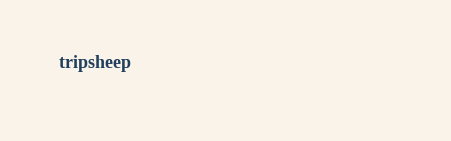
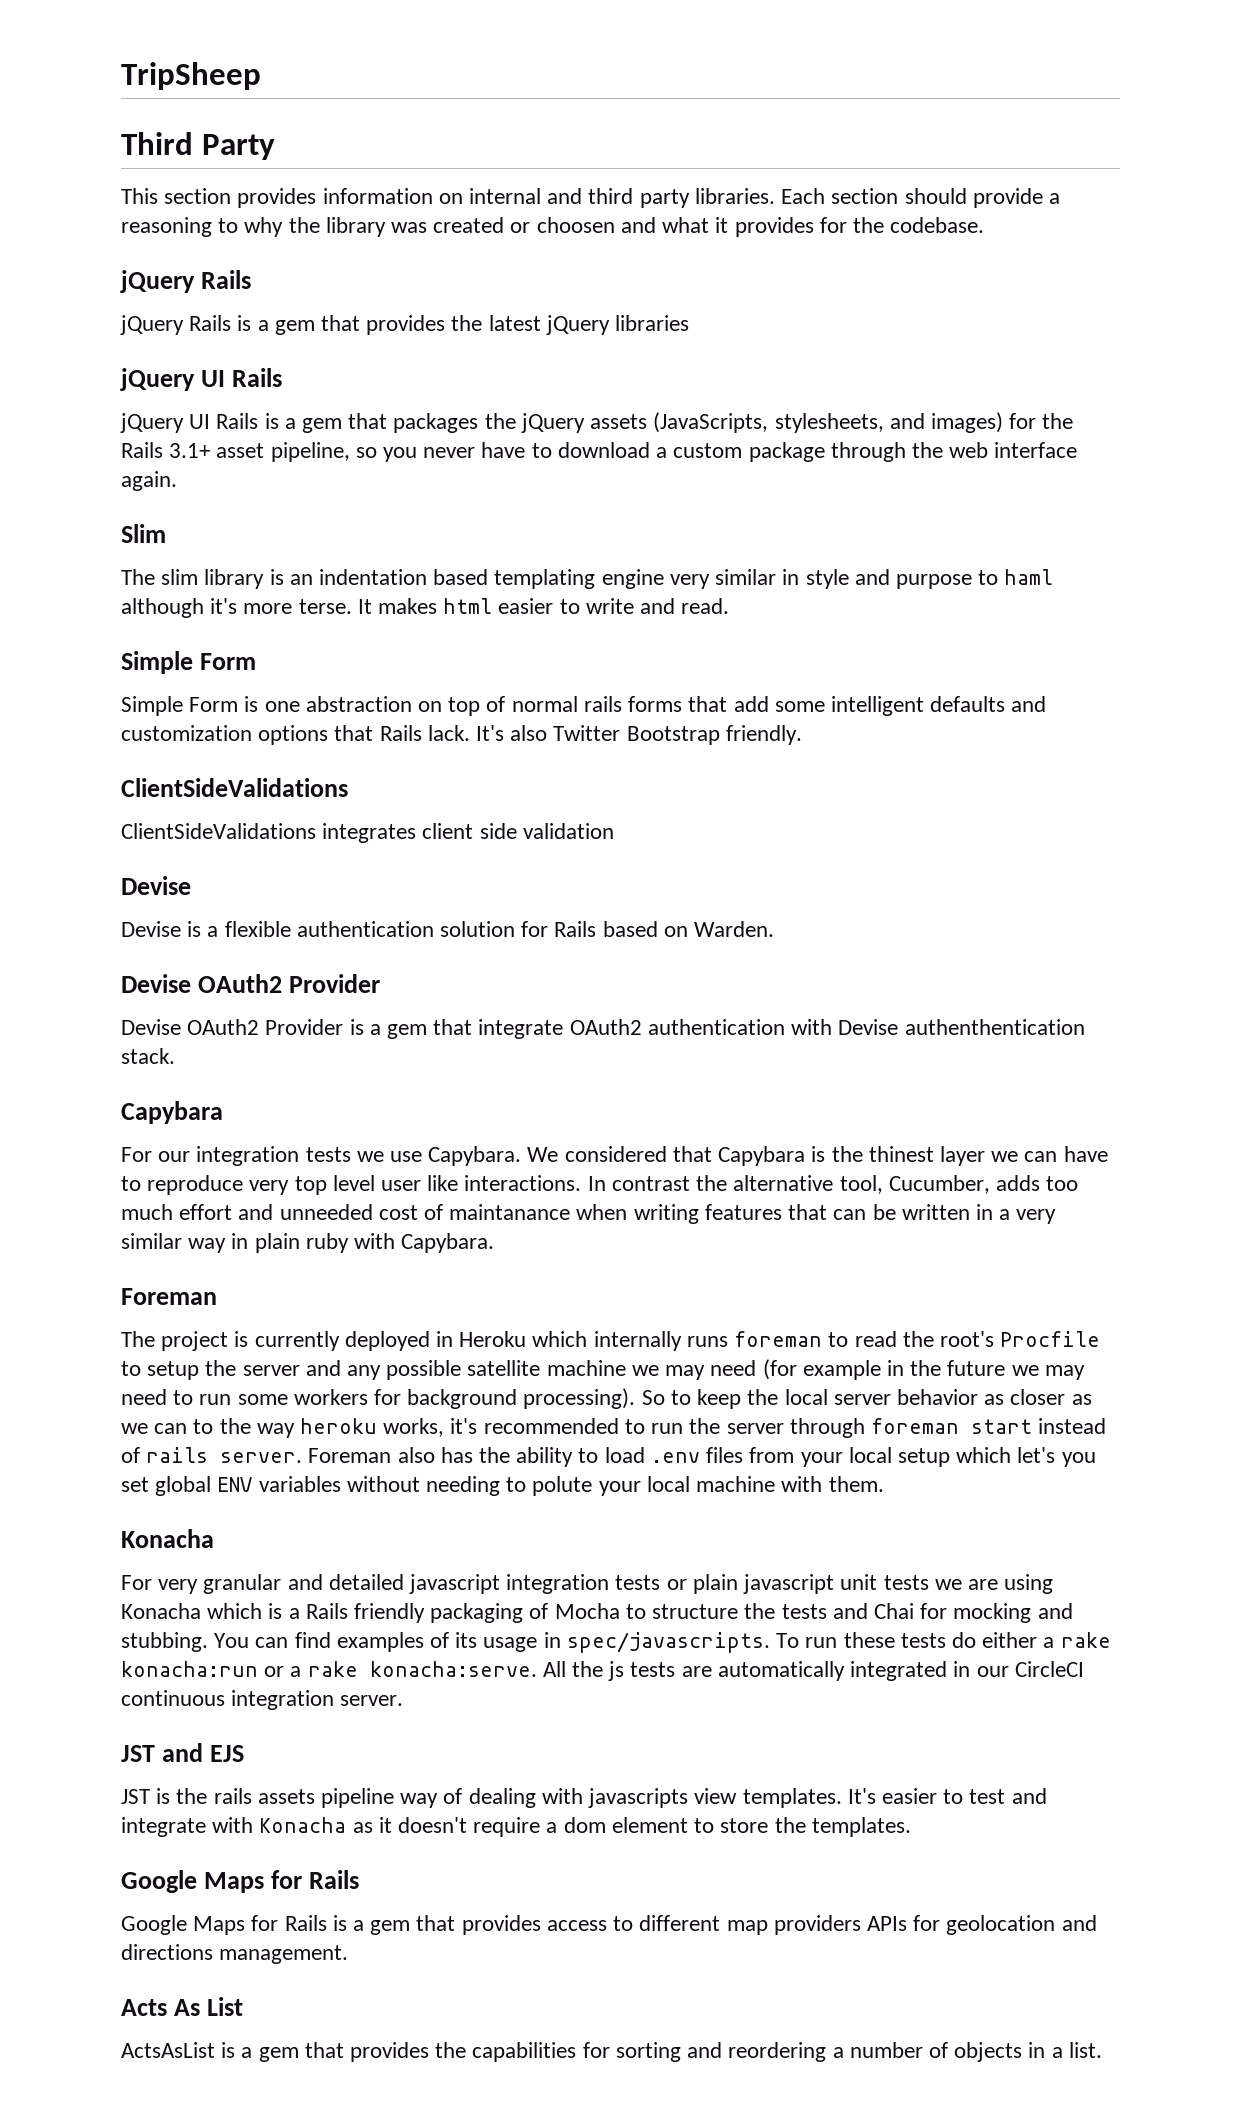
- tripsheep
+ TripSheep
+ Third Party
+ This section provides information on internal and third party libraries. Each section should provide a reasoning to why the library was created or choosen and what it provides for the codebase.
+ jQuery Rails
+ jQuery Rails is a gem that provides the latest jQuery libraries
+ jQuery UI Rails
+ jQuery UI Rails is a gem that packages the jQuery assets (JavaScripts, stylesheets, and images) for the Rails 3.1+ asset pipeline, so you never have to download a custom package through the web interface again.
+ Slim
+ The slim library is an indentation based templating engine very similar in style and purpose to haml although it's more terse. It makes html easier to write and read.
+ Simple Form
+ Simple Form is one abstraction on top of normal rails forms that add some intelligent defaults and customization options that Rails lack. It's also Twitter Bootstrap friendly.
+ ClientSideValidations
+ ClientSideValidations integrates client side validation
+ Devise
+ Devise is a flexible authentication solution for Rails based on Warden.
+ Devise OAuth2 Provider
+ Devise OAuth2 Provider is a gem that integrate OAuth2 authentication with Devise authenthentication stack.
+ Capybara
+ For our integration tests we use Capybara. We considered that Capybara is the thinest layer we can have to reproduce very top level user like interactions. In contrast the alternative tool, Cucumber, adds too much effort and unneeded cost of maintanance when writing features that can be written in a very similar way in plain ruby with Capybara.
+ Foreman
+ The project is currently deployed in Heroku which internally runs foreman to read the root's Procfile to setup the server and any possible satellite machine we may need (for example in the future we may need to run some workers for background processing). So to keep the local server behavior as closer as we can to the way heroku works, it's recommended to run the server through foreman start instead of rails server. Foreman also has the ability to load .env files from your local setup which let's you set global ENV variables without needing to polute your local machine with them.
+ Konacha
+ For very granular and detailed javascript integration tests or plain javascript unit tests we are using Konacha which is a Rails friendly packaging of Mocha to structure the tests and Chai for mocking and stubbing. You can find examples of its usage in spec/javascripts. To run these tests do either a rake konacha:run or a rake konacha:serve. All the js tests are automatically integrated in our CircleCI continuous integration server.
+ JST and EJS
+ JST is the rails assets pipeline way of dealing with javascripts view templates. It's easier to test and integrate with Konacha as it doesn't require a dom element to store the templates.
+ Google Maps for Rails
+ Google Maps for Rails is a gem that provides access to different map providers APIs for geolocation and directions management.
+ Acts As List
+ ActsAsList is a gem that provides the capabilities for sorting and reordering a number of objects in a list.

